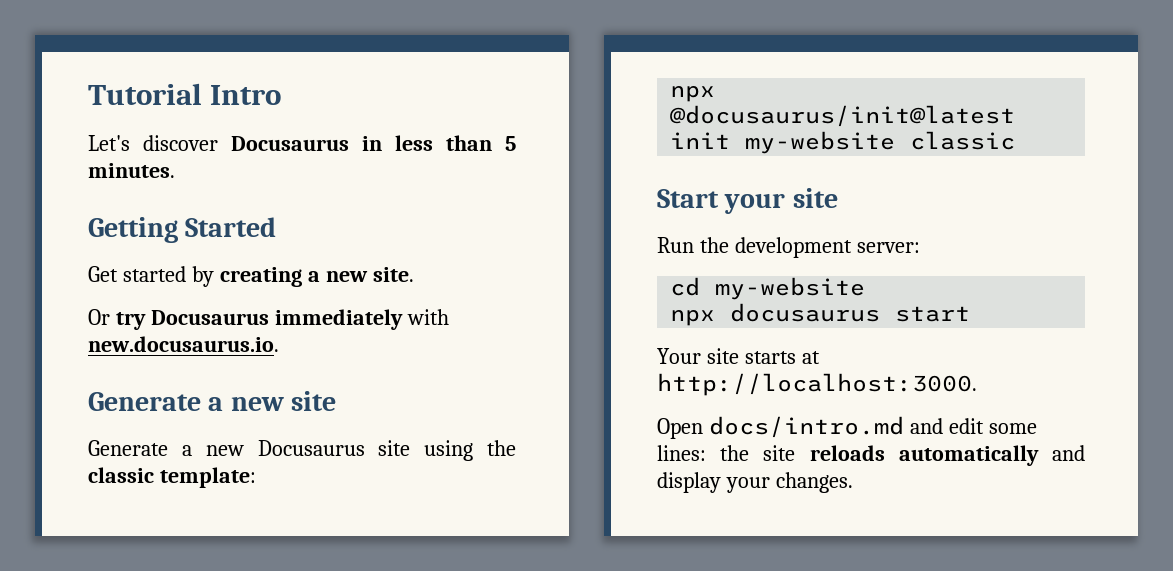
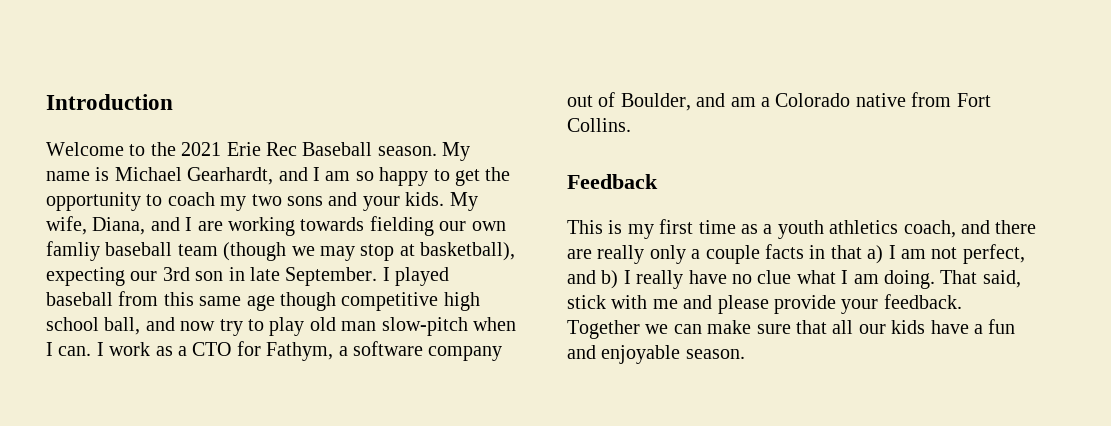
- Tutorial Intro
- Let's discover Docusaurus in less than 5 minutes.
- Getting Started
- Get started by creating a new site.
- Or try Docusaurus immediately with new.docusaurus.io.
- Generate a new site
- Generate a new Docusaurus site using the classic template:
- npx @docusaurus/init@latest init my-website classic
- Start your site
- Run the development server:
- cd my-website
- npx docusaurus start
- Your site starts at http://localhost:3000.
- Open docs/intro.md and edit some lines: the site reloads automatically and display your changes.
+ Introduction
+ Welcome to the 2021 Erie Rec Baseball season. My name is Michael Gearhardt, and I am so happy to get the opportunity to coach my two sons and your kids. My wife, Diana, and I are working towards fielding our own famliy baseball team (though we may stop at basketball), expecting our 3rd son in late September. I played baseball from this same age though competitive high school ball, and now try to play old man slow-pitch when I can. I work as a CTO for Fathym, a software company out of Boulder, and am a Colorado native from Fort Collins.
+ Feedback
+ This is my first time as a youth athletics coach, and there are really only a couple facts in that a) I am not perfect, and b) I really have no clue what I am doing. That said, stick with me and please provide your feedback. Together we can make sure that all our kids have a fun and enjoyable season.

